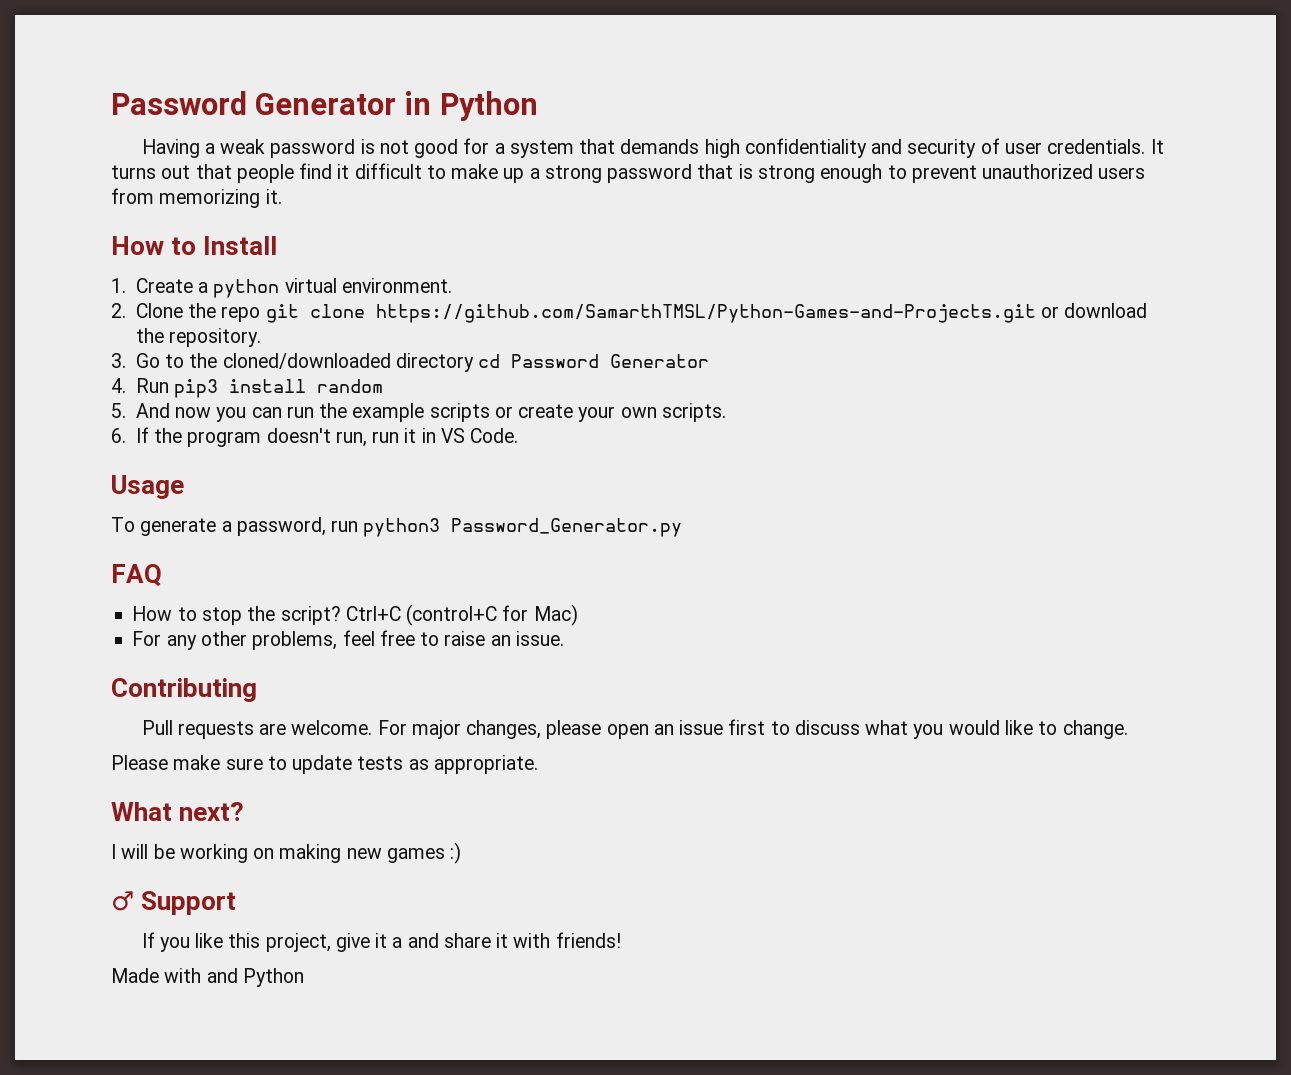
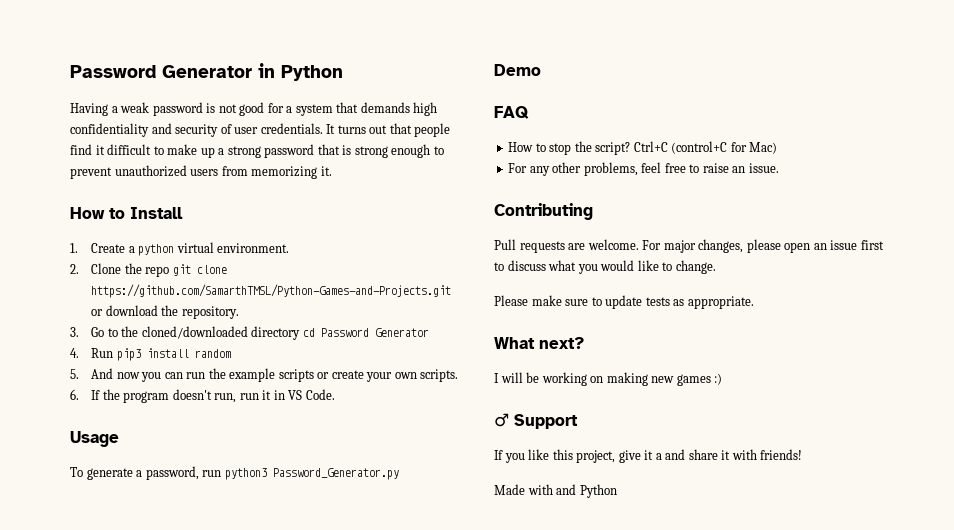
+ Demo

